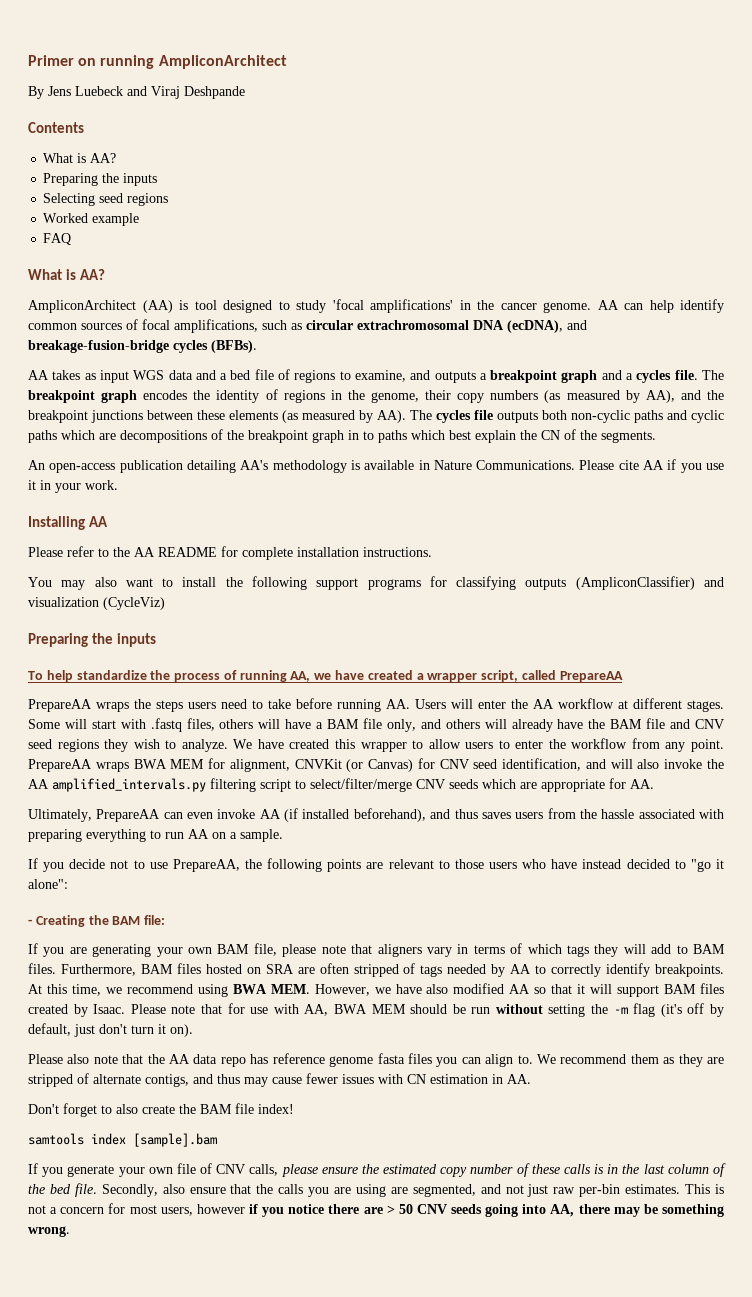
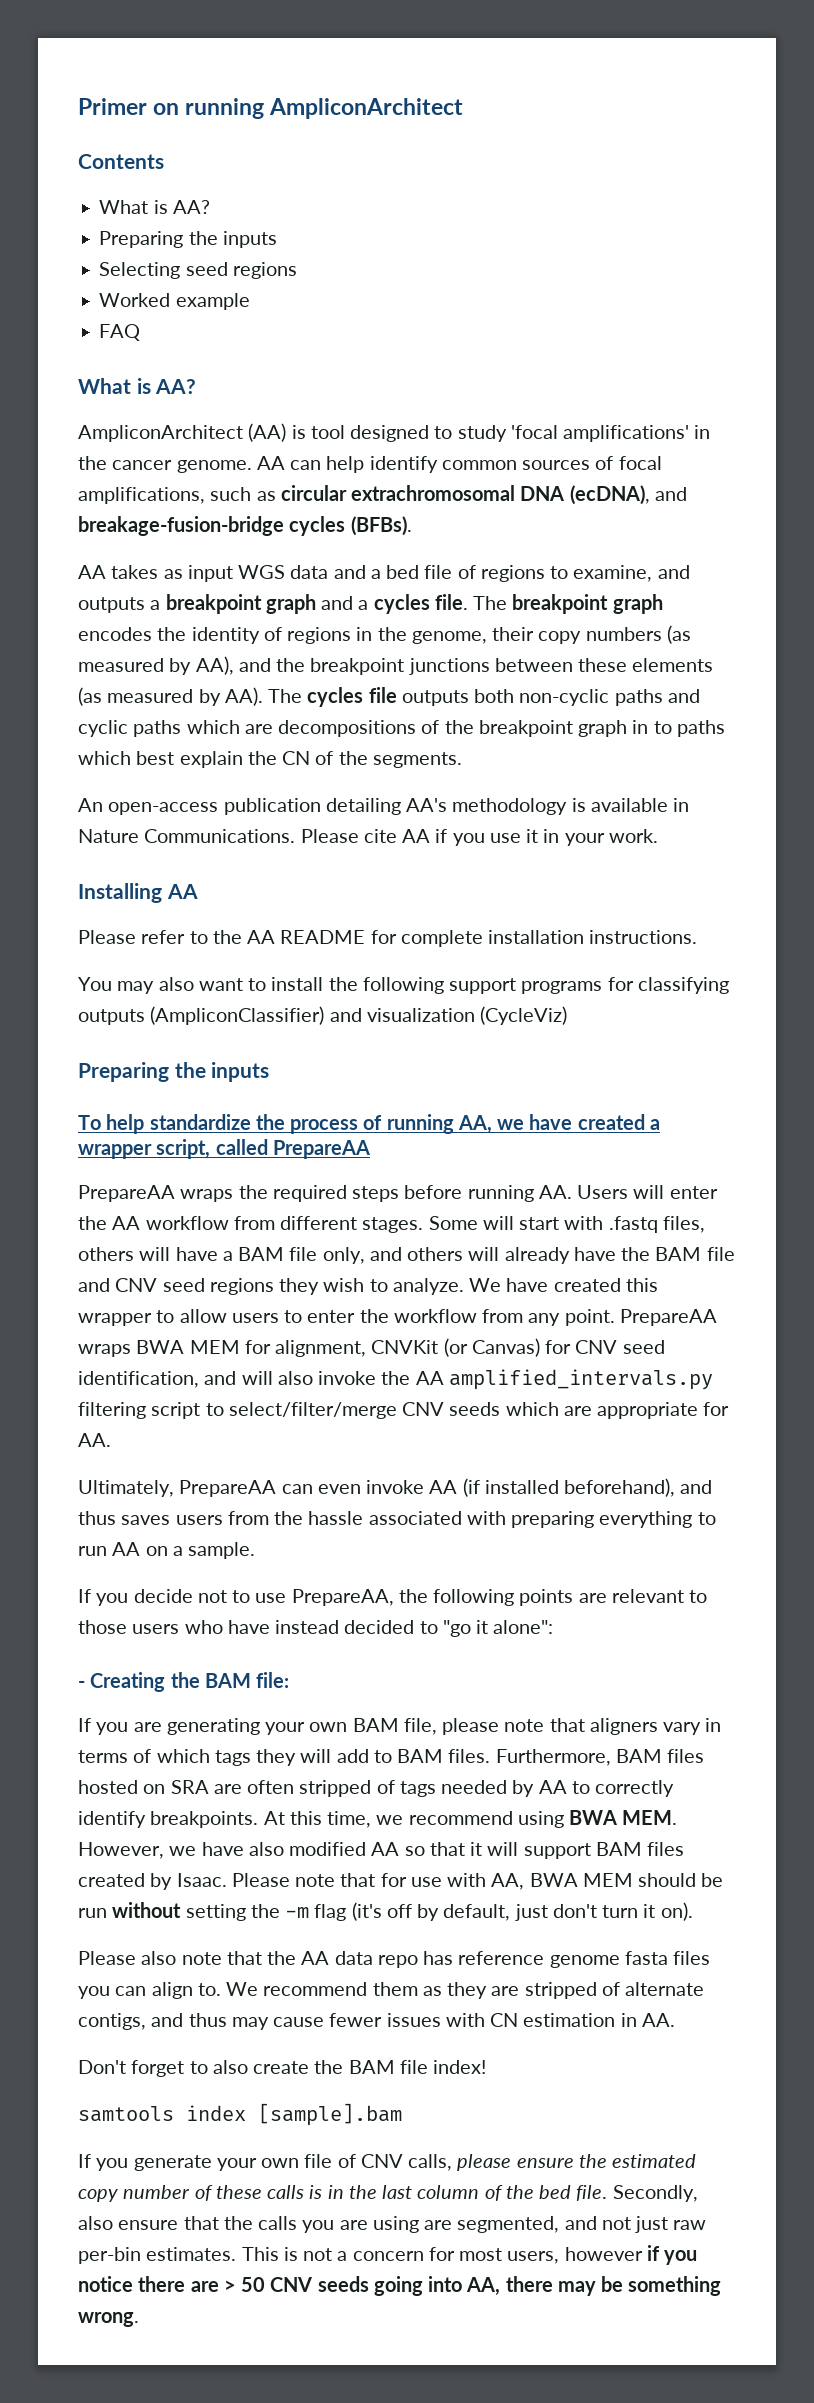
- By Jens Luebeck and Viraj Deshpande
- PrepareAA wraps the steps users need to take before running AA. Users will enter the AA workflow at different stages.
+ PrepareAA wraps the required steps before running AA. Users will enter the AA workflow from different stages.

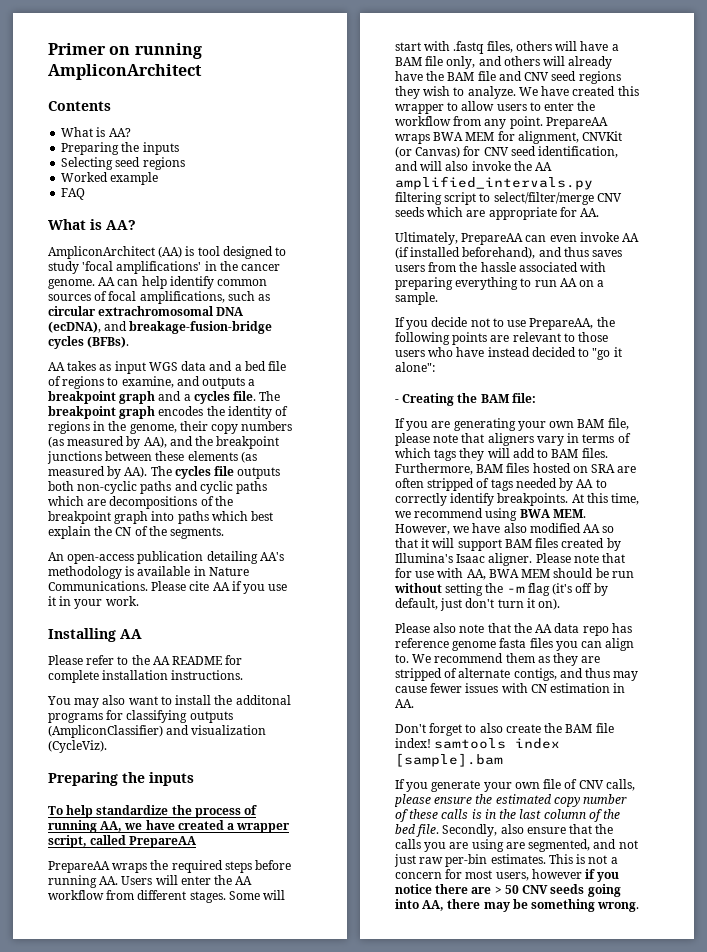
- The breakpoint graph encodes the identity of regions in the genome, their copy numbers (as measured by AA), and the breakpoint junctions between these elements (as measured by AA). The cycles file outputs both non-cyclic paths and cyclic paths which are decompositions of the breakpoint graph in to paths which best explain the CN of the segments.
+ The breakpoint graph encodes the identity of regions in the genome, their copy numbers (as measured by AA), and the breakpoint junctions between these elements (as measured by AA). The cycles file outputs both non-cyclic paths and cyclic paths which are decompositions of the breakpoint graph into paths which best explain the CN of the segments.
- You may also want to install the following support programs for classifying outputs (AmpliconClassifier) and visualization (CycleViz)
+ You may also want to install the additonal programs for classifying outputs (AmpliconClassifier) and visualization (CycleViz).
- At this time, we recommend using BWA MEM. However, we have also modified AA so that it will support BAM files created by Isaac.
+ At this time, we recommend using BWA MEM. However, we have also modified AA so that it will support BAM files created by Illumina's Isaac aligner.
- Don't forget to also create the BAM file index!
- samtools index [sample].bam
+ Don't forget to also create the BAM file index! samtools index [sample].bam

